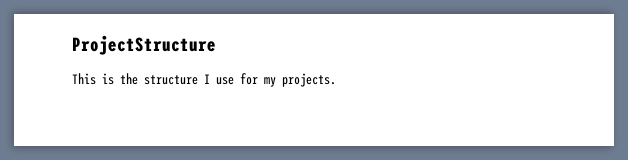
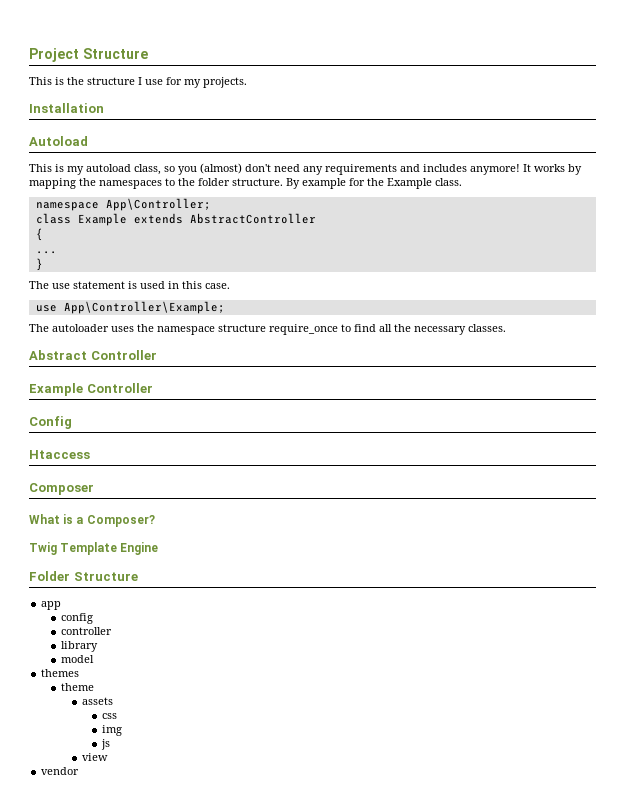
- ProjectStructure
+ Project Structure
+ Installation
+ Autoload
+ This is my autoload class, so you (almost) don't need any requirements and includes anymore! It works by mapping the namespaces to the folder structure. By example for the Example class.
+ namespace App\Controller;
+ class Example extends AbstractController
+ {
+ ...
+ }
+ The use statement is used in this case.
+ use App\Controller\Example;
+ The autoloader uses the namespace structure require_once to find all the necessary classes.
+ Abstract Controller
+ Example Controller
+ Config
+ Htaccess
+ Composer
+ What is a Composer?
+ Twig Template Engine
+ Folder Structure
+ app
+ config
+ controller
+ library
+ model
+ themes
+ theme
+ assets
+ css
+ img
+ js
+ view
+ vendor

